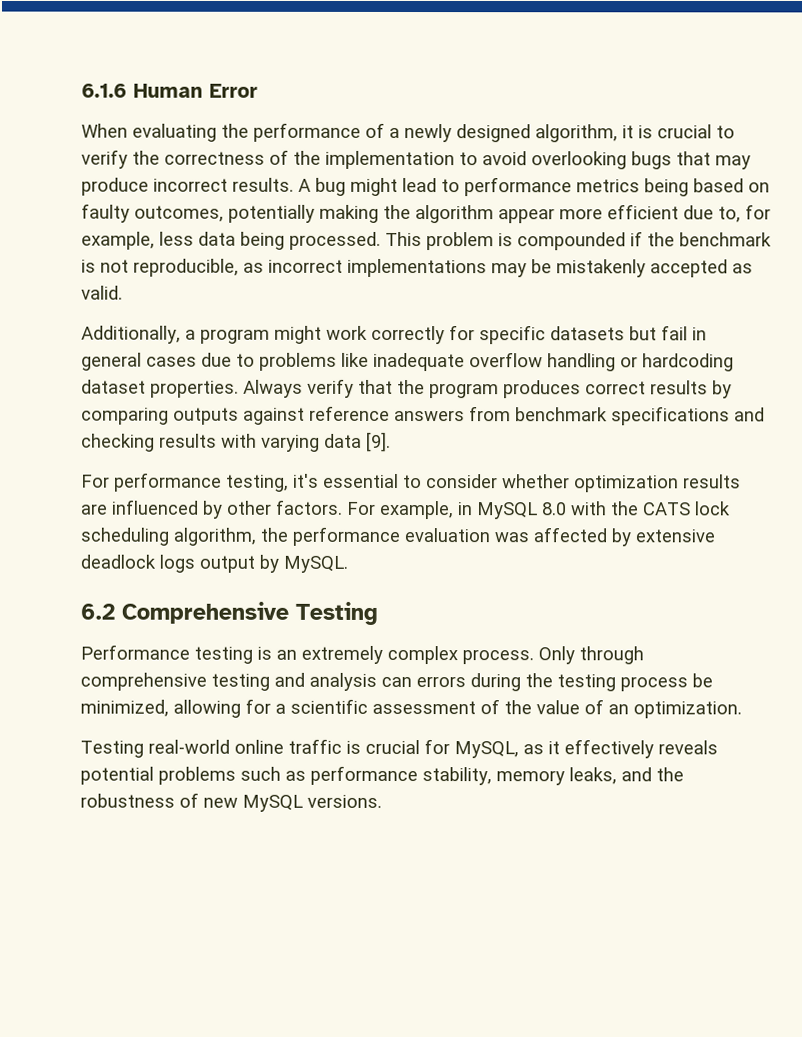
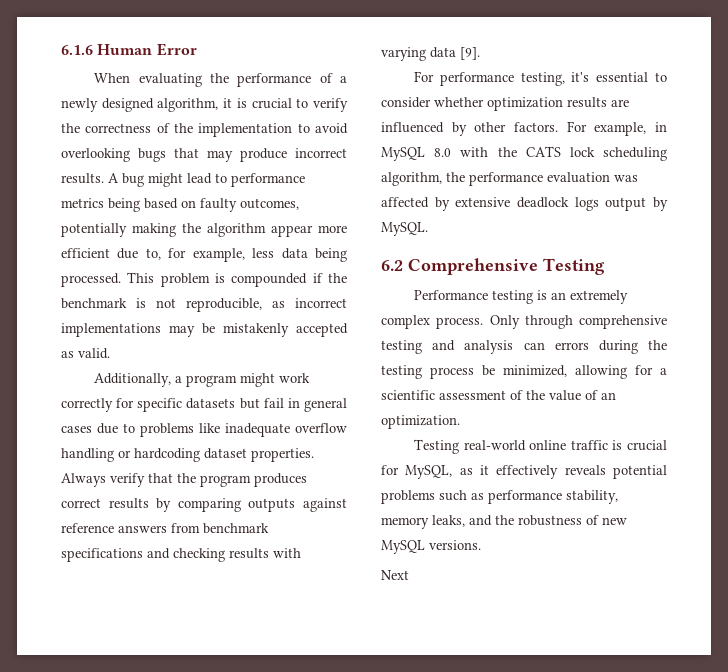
+ Next

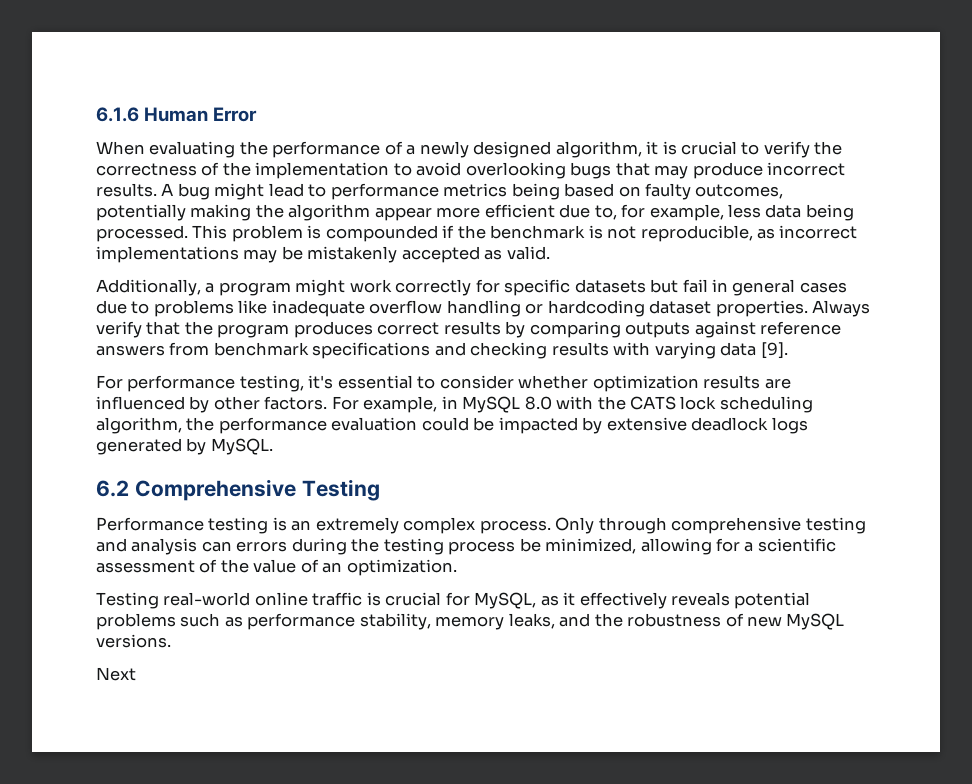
- For example, in MySQL 8.0 with the CATS lock scheduling algorithm, the performance evaluation was affected by extensive deadlock logs output by MySQL.
+ For example, in MySQL 8.0 with the CATS lock scheduling algorithm, the performance evaluation could be impacted by extensive deadlock logs generated by MySQL.

